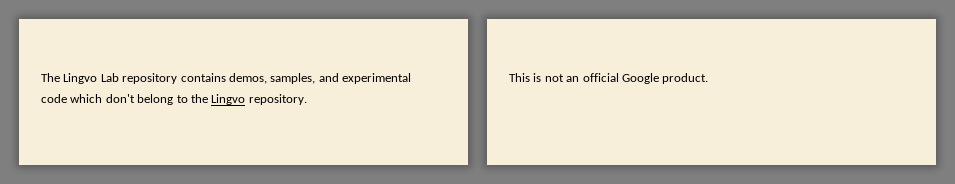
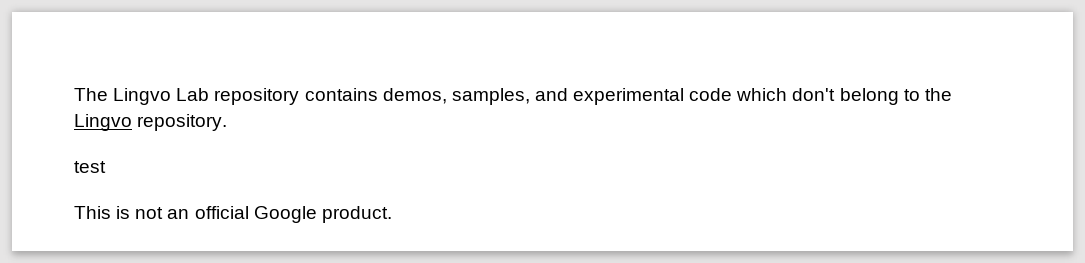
+ test

